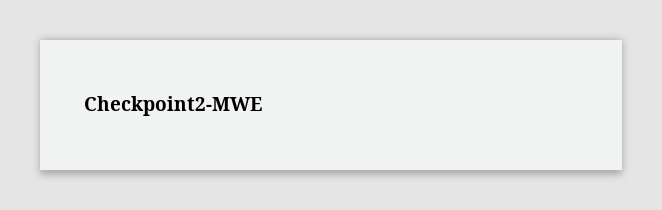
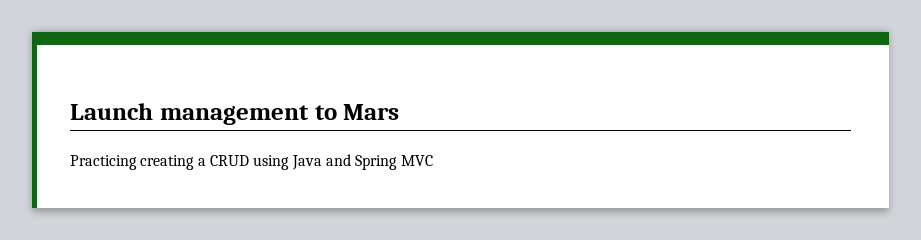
- Checkpoint2-MWE
+ Launch management to Mars
+ Practicing creating a CRUD using Java and Spring MVC

